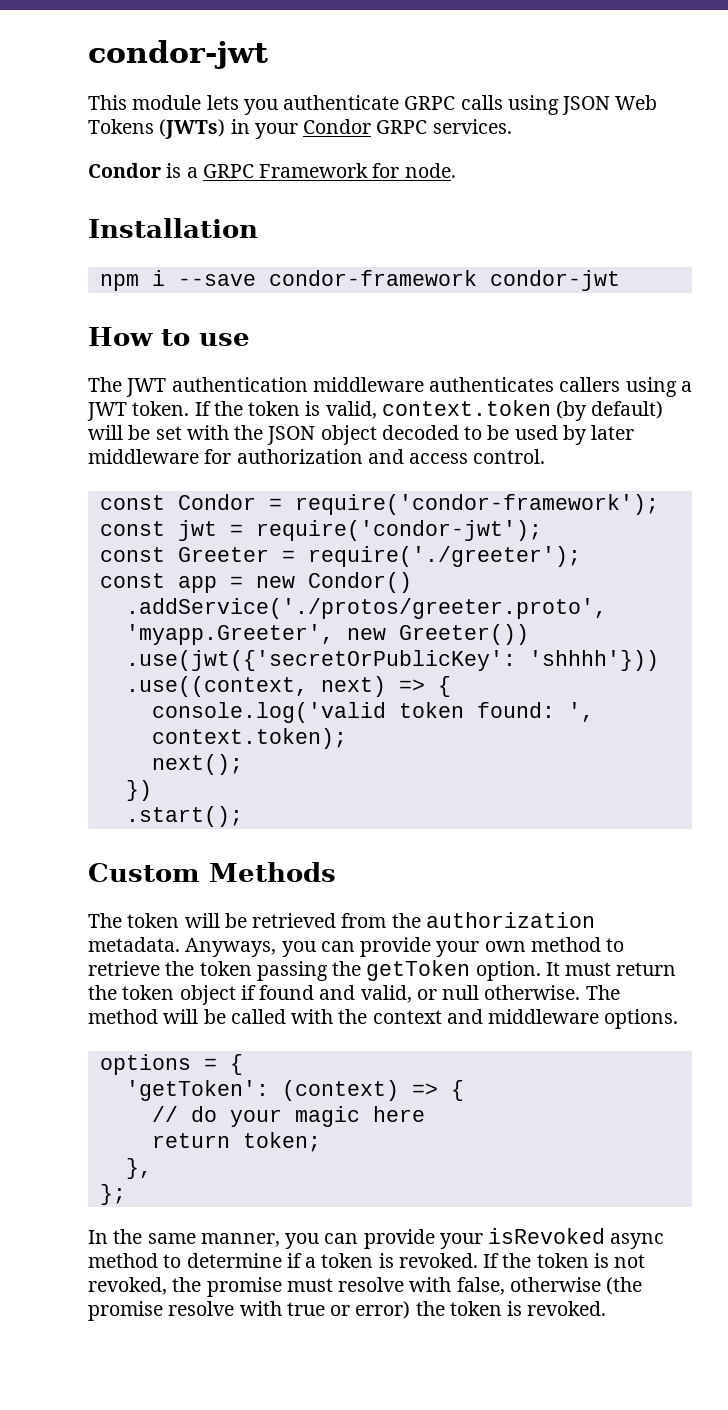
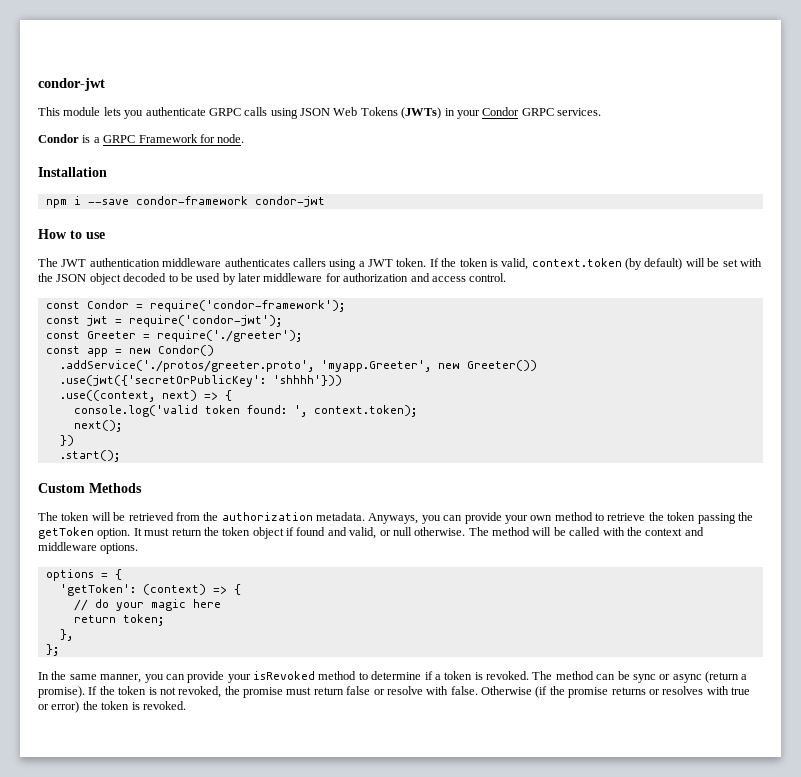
- In the same manner, you can provide your isRevoked async method to determine if a token is revoked.
+ In the same manner, you can provide your isRevoked method to determine if a token is revoked.
+ The method can be sync or async (return a promise).
- If the token is not revoked, the promise must resolve with false, otherwise (the promise resolve with true or error) the token is revoked.
+ If the token is not revoked, the promise must return false or resolve with false. Otherwise (if the promise returns or resolves with true or error) the token is revoked.

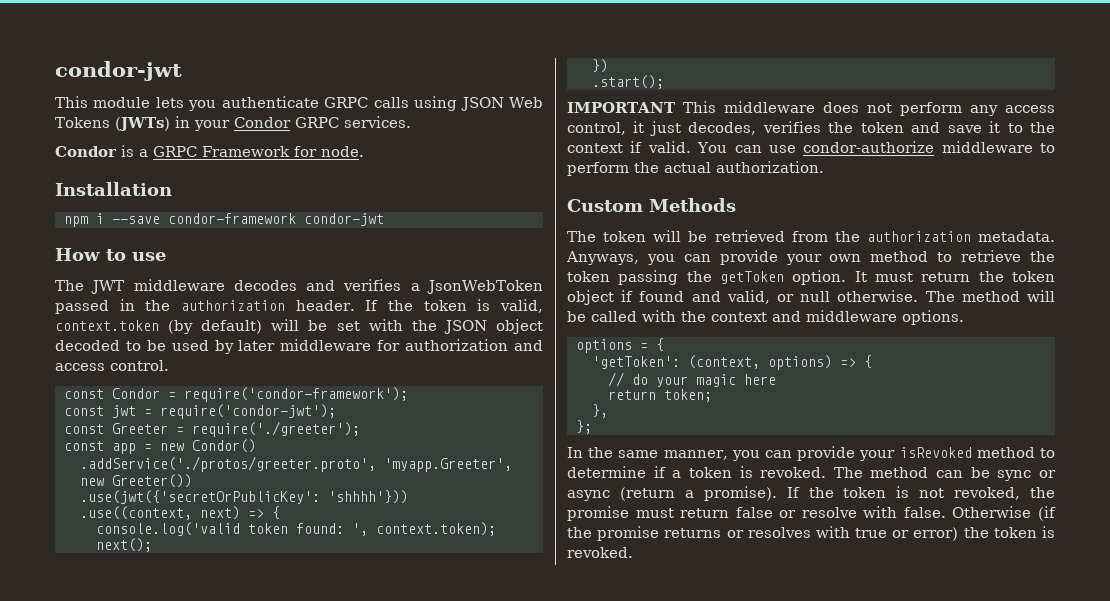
- The JWT authentication middleware authenticates callers using a JWT token.
+ The JWT middleware decodes and verifies a JsonWebToken passed in the authorization header.
+ IMPORTANT This middleware does not perform any access control, it just decodes, verifies the token and save it to the context if valid. You can use condor-authorize middleware to perform the actual authorization.
- 'getToken': (context) => {
+ 'getToken': (context, options) => {

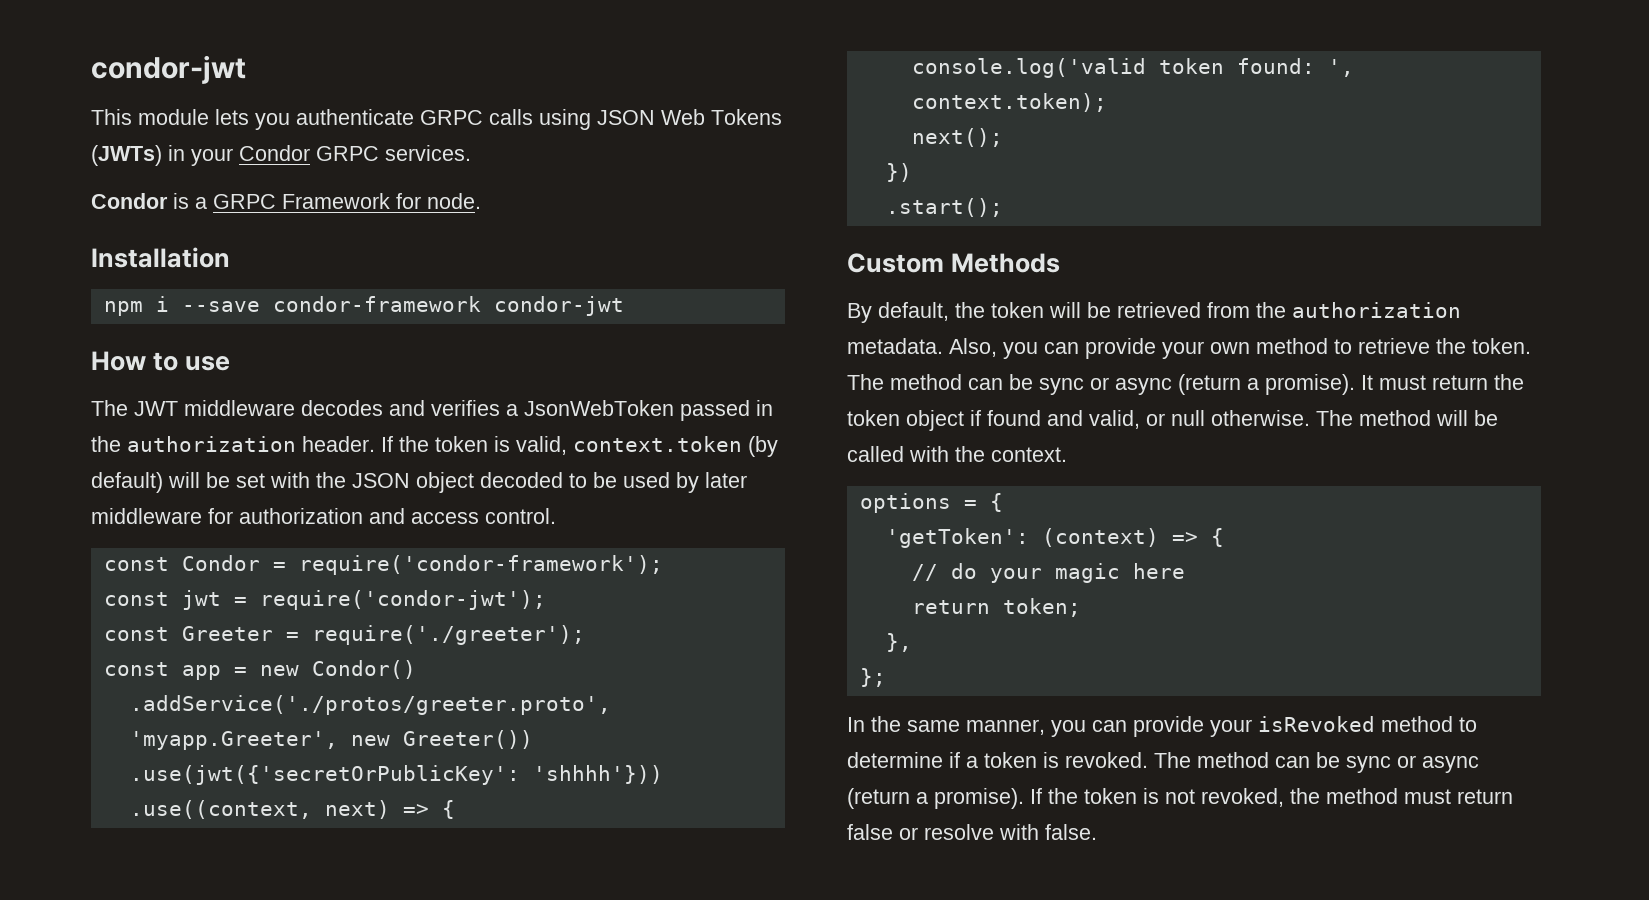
- IMPORTANT This middleware does not perform any access control, it just decodes, verifies the token and save it to the context if valid. You can use condor-authorize middleware to perform the actual authorization.
- The token will be retrieved from the authorization metadata.
+ By default, the token will be retrieved from the authorization metadata.
- Anyways, you can provide your own method to retrieve the token passing the getToken option.
+ Also, you can provide your own method to retrieve the token. The method can be sync or async (return a promise).
- The method will be called with the context and middleware options.
+ The method will be called with the context.
- 'getToken': (context, options) => {
+ 'getToken': (context) => {
- If the token is not revoked, the promise must return false or resolve with false. Otherwise (if the promise returns or resolves with true or error) the token is revoked.
+ If the token is not revoked, the method must return false or resolve with false.

